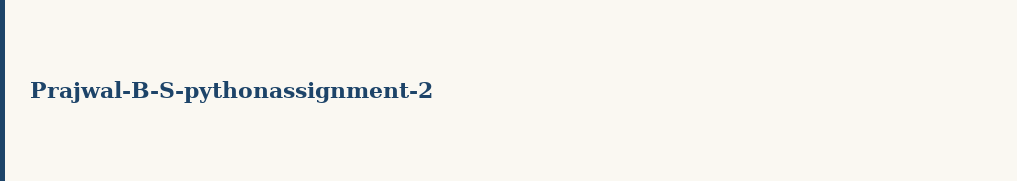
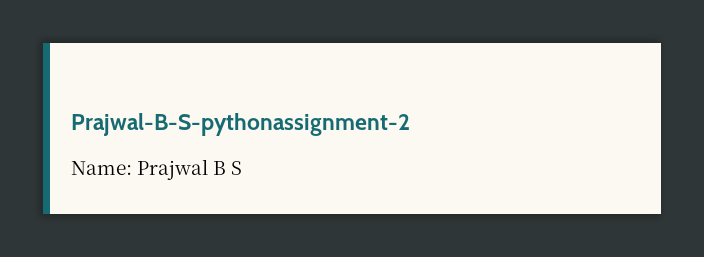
+ Name: Prajwal B S

